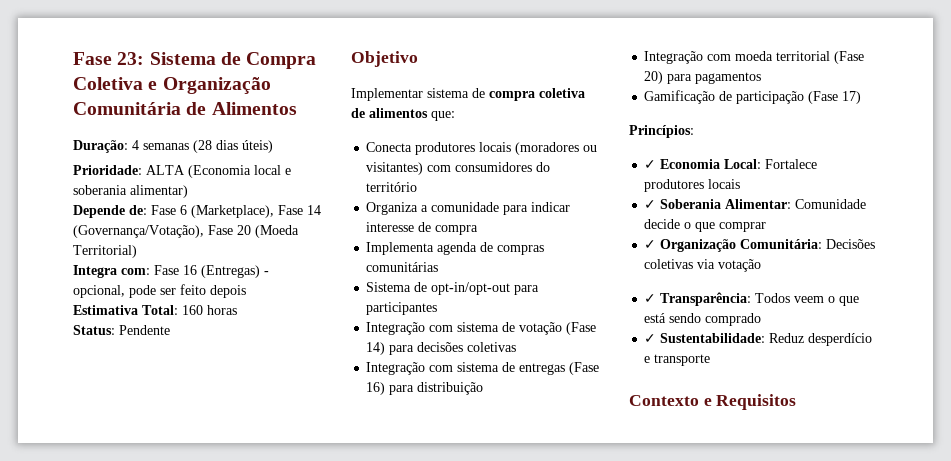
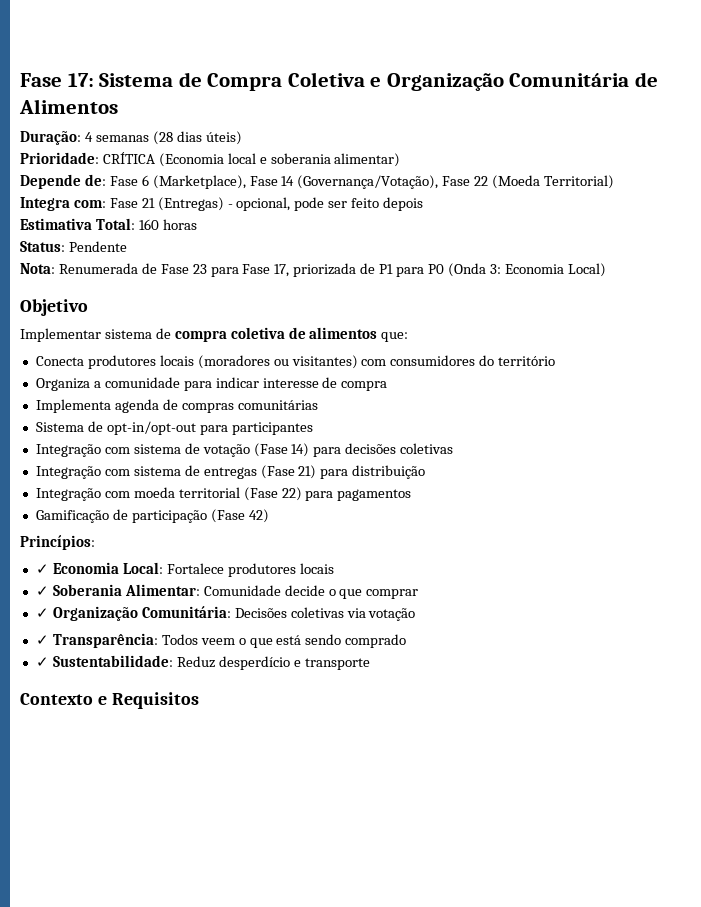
- Fase 23: Sistema de Compra Coletiva e Organização Comunitária de Alimentos
+ Fase 17: Sistema de Compra Coletiva e Organização Comunitária de Alimentos
- Prioridade: ALTA (Economia local e soberania alimentar)
+ Prioridade: CRÍTICA (Economia local e soberania alimentar)
- Depende de: Fase 6 (Marketplace), Fase 14 (Governança/Votação), Fase 20 (Moeda Territorial)
+ Depende de: Fase 6 (Marketplace), Fase 14 (Governança/Votação), Fase 22 (Moeda Territorial)
- Integra com: Fase 16 (Entregas) - opcional, pode ser feito depois
+ Integra com: Fase 21 (Entregas) - opcional, pode ser feito depois
+ Nota: Renumerada de Fase 23 para Fase 17, priorizada de P1 para P0 (Onda 3: Economia Local)
- Integração com sistema de entregas (Fase 16) para distribuição
+ Integração com sistema de entregas (Fase 21) para distribuição
- Integração com moeda territorial (Fase 20) para pagamentos
+ Integração com moeda territorial (Fase 22) para pagamentos
- Gamificação de participação (Fase 17)
+ Gamificação de participação (Fase 42)

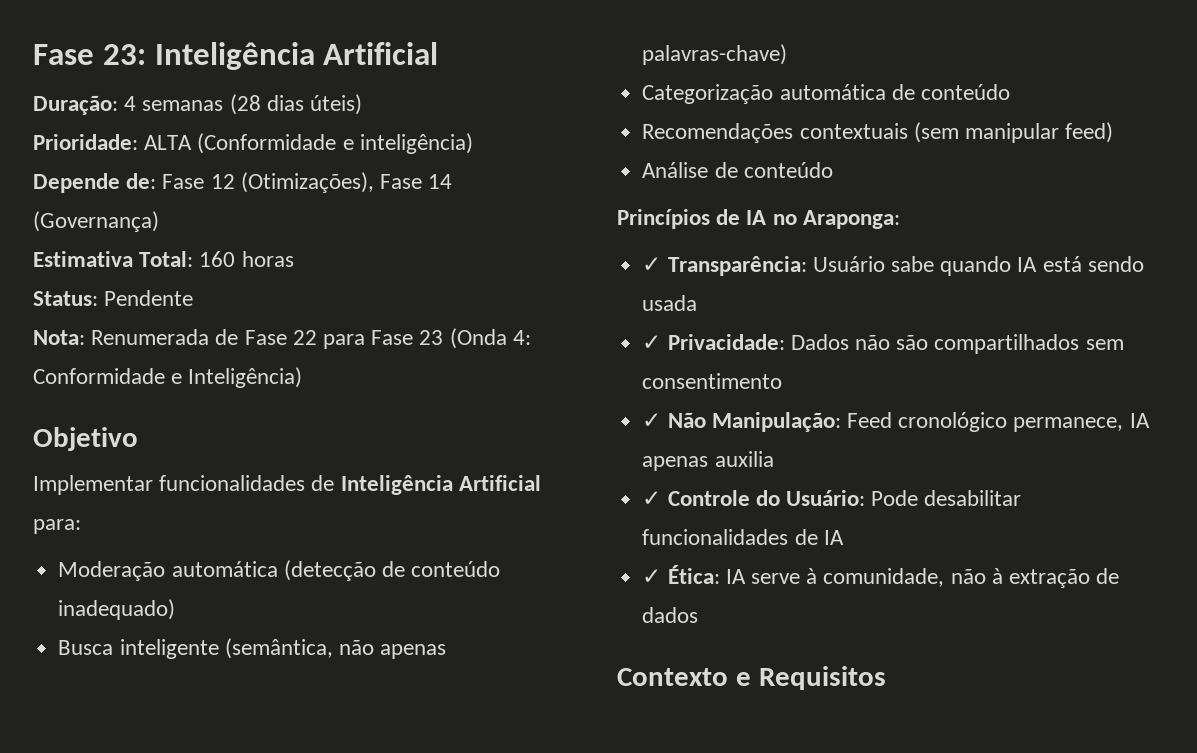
- Fase 17: Sistema de Compra Coletiva e Organização Comunitária de Alimentos
+ Fase 23: Inteligência Artificial
- Prioridade: CRÍTICA (Economia local e soberania alimentar)
- Depende de: Fase 6 (Marketplace), Fase 14 (Governança/Votação), Fase 22 (Moeda Territorial)
- Integra com: Fase 21 (Entregas) - opcional, pode ser feito depois
+ Prioridade: ALTA (Conformidade e inteligência)
+ Depende de: Fase 12 (Otimizações), Fase 14 (Governança)
- Nota: Renumerada de Fase 23 para Fase 17, priorizada de P1 para P0 (Onda 3: Economia Local)
+ Nota: Renumerada de Fase 22 para Fase 23 (Onda 4: Conformidade e Inteligência)
  Objetivo
- Implementar sistema de compra coletiva de alimentos que:
- Conecta produtores locais (moradores ou visitantes) com consumidores do território
- Organiza a comunidade para indicar interesse de compra
- Implementa agenda de compras comunitárias
- Sistema de opt-in/opt-out para participantes
- Integração com sistema de votação (Fase 14) para decisões coletivas
- Integração com sistema de entregas (Fase 21) para distribuição
- Integração com moeda territorial (Fase 22) para pagamentos
- Gamificação de participação (Fase 42)
- Princípios:
- ✓ Economia Local: Fortalece produtores locais
- ✓ Soberania Alimentar: Comunidade decide o que comprar
- ✓ Organização Comunitária: Decisões coletivas via votação
- ✓ Transparência: Todos veem o que está sendo comprado
- ✓ Sustentabilidade: Reduz desperdício e transporte
+ Implementar funcionalidades de Inteligência Artificial para:
+ Moderação automática (detecção de conteúdo inadequado)
+ Busca inteligente (semântica, não apenas palavras-chave)
+ Categorização automática de conteúdo
+ Recomendações contextuais (sem manipular feed)
+ Análise de conteúdo
+ Princípios de IA no Araponga:
+ ✓ Transparência: Usuário sabe quando IA está sendo usada
+ ✓ Privacidade: Dados não são compartilhados sem consentimento
+ ✓ Não Manipulação: Feed cronológico permanece, IA apenas auxilia
+ ✓ Controle do Usuário: Pode desabilitar funcionalidades de IA
+ ✓ Ética: IA serve à comunidade, não à extração de dados

